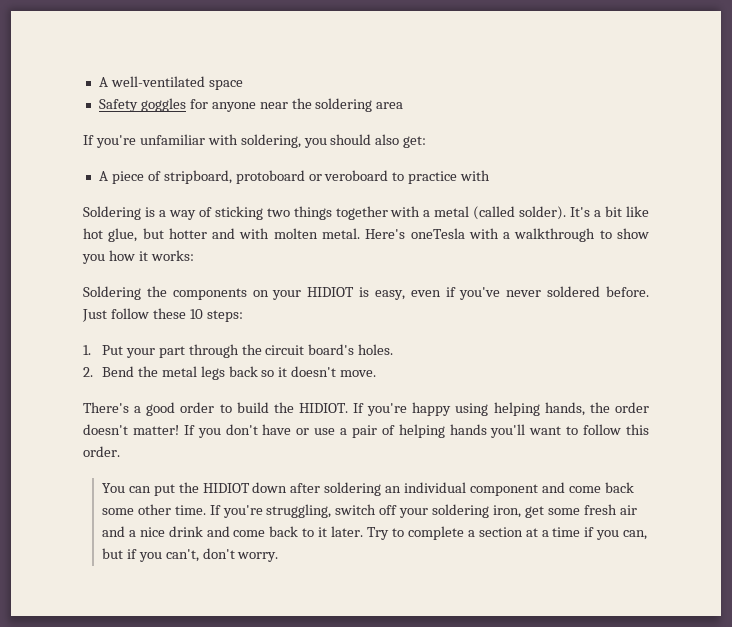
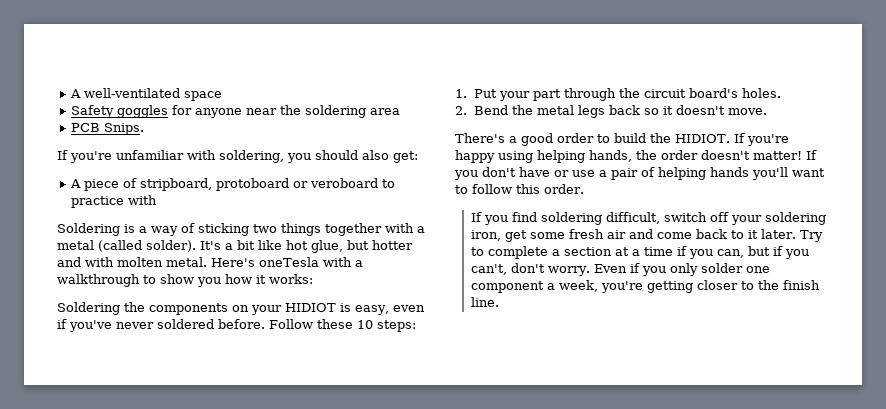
+ PCB Snips.
- Just follow these 10 steps:
+ Follow these 10 steps:
- You can put the HIDIOT down after soldering an individual component and come back some other time. If you're struggling, switch off your soldering iron, get some fresh air and a nice drink and come back to it later.
+ If you find soldering difficult, switch off your soldering iron, get some fresh air and come back to it later.
+ Even if you only solder one component a week, you're getting closer to the finish line.

